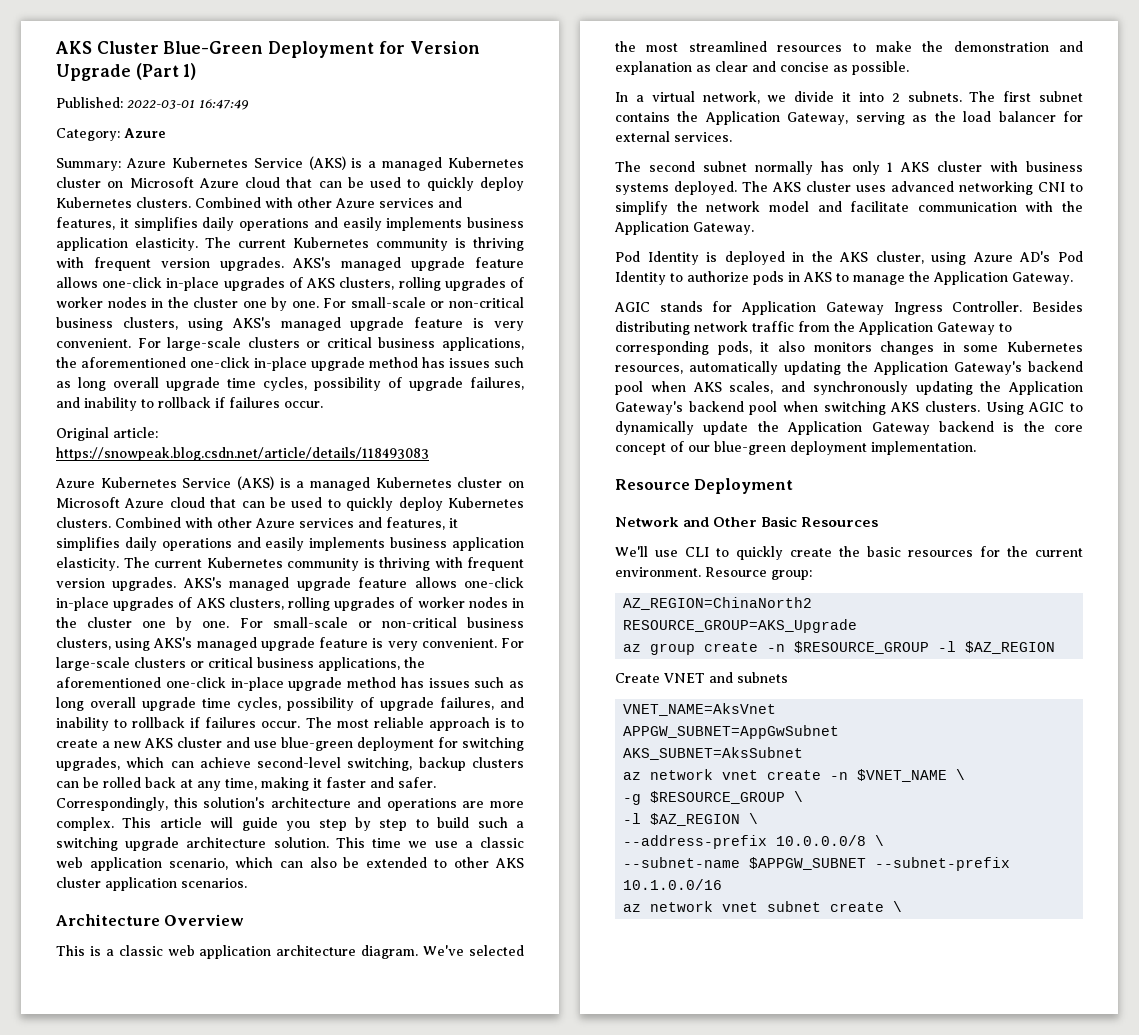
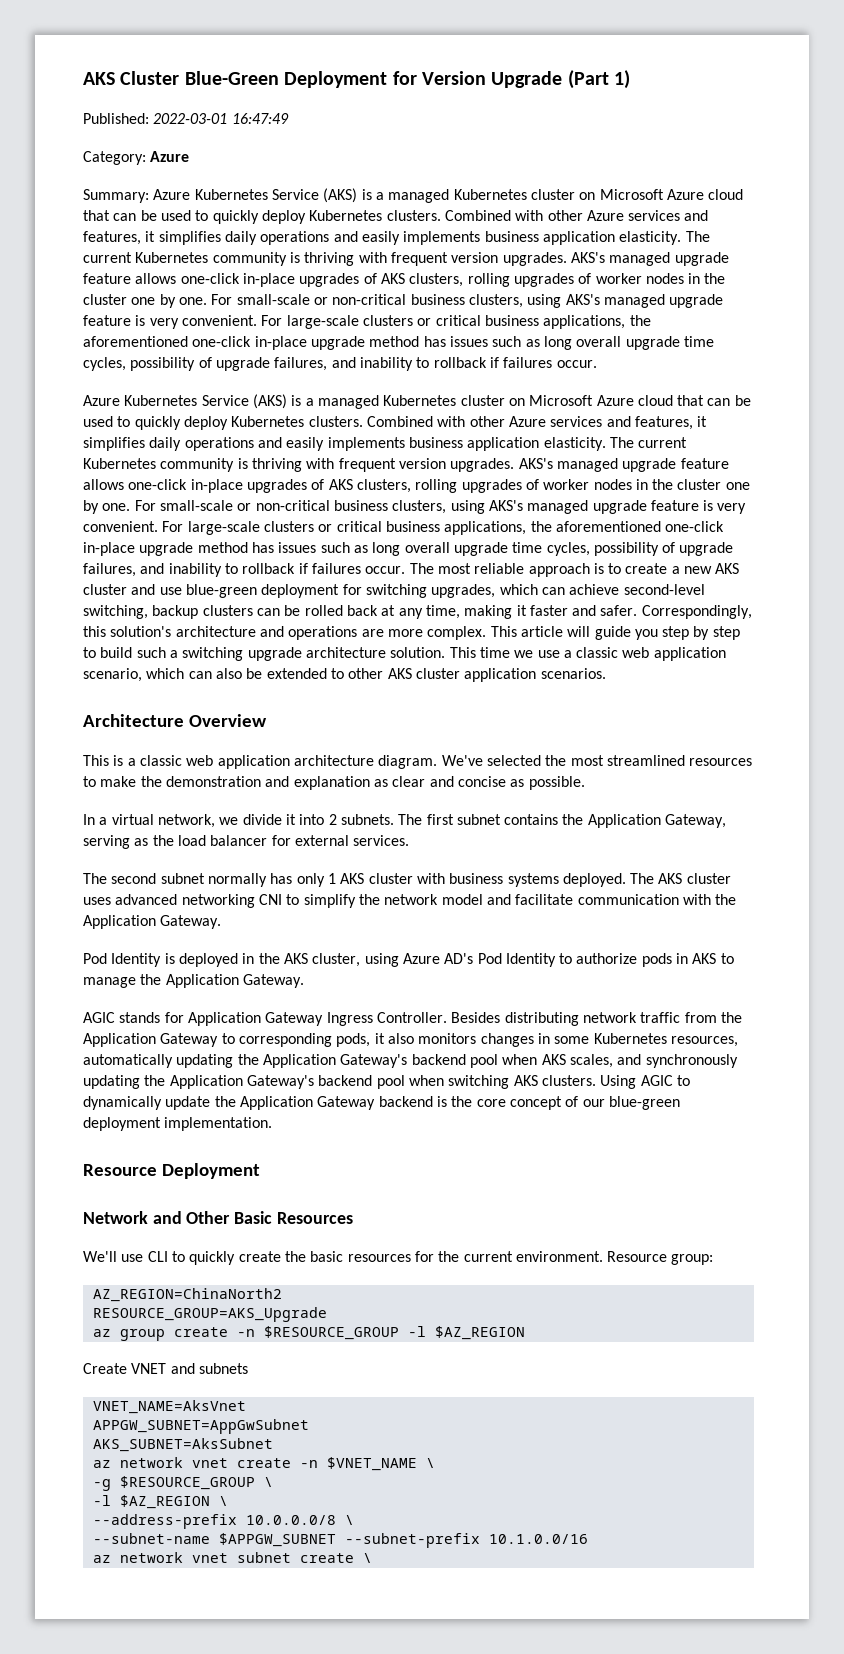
- Original article: https://snowpeak.blog.csdn.net/article/details/118493083

